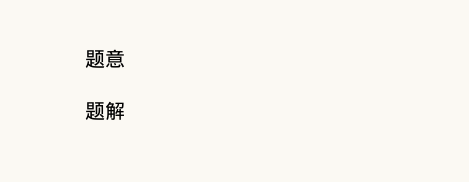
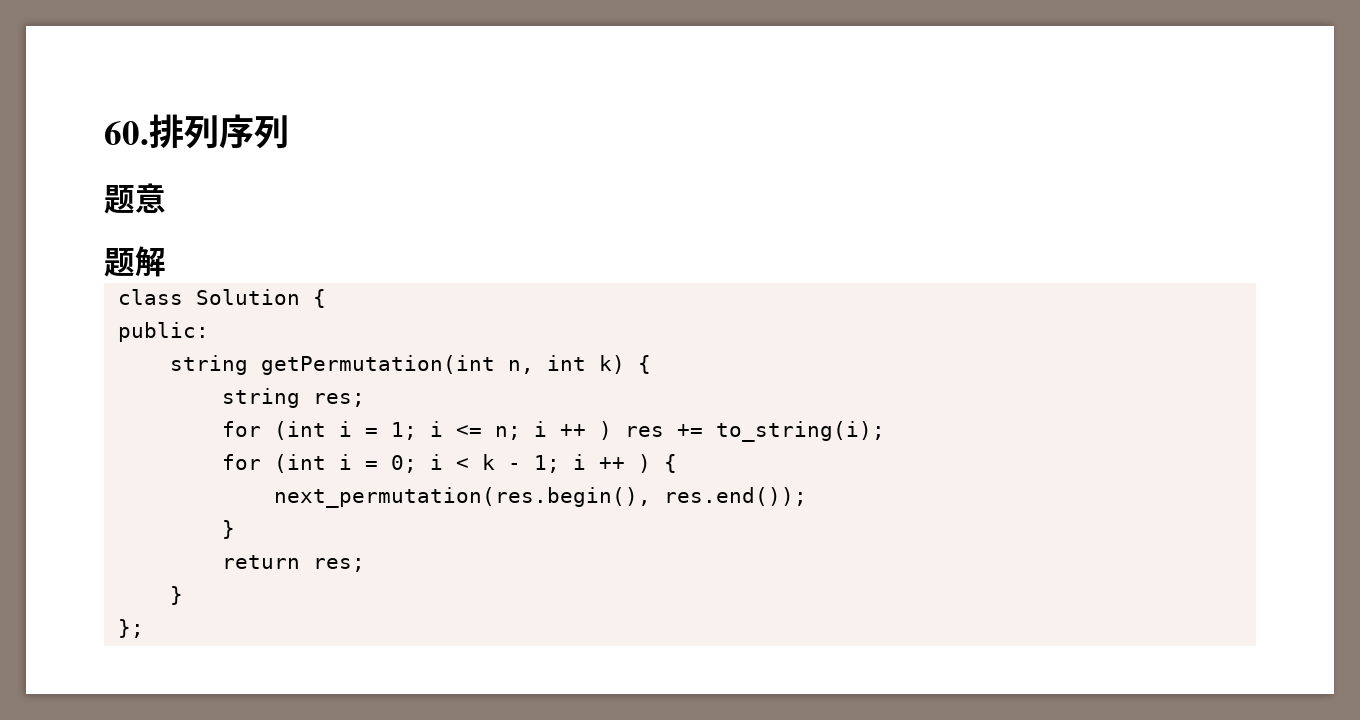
+ 60.排列序列
+ class Solution {
+ public:
+ string getPermutation(int n, int k) {
+ string res;
+ for (int i = 1; i <= n; i ++ ) res += to_string(i);
+ for (int i = 0; i < k - 1; i ++ ) {
+ next_permutation(res.begin(), res.end());
+ }
+ return res;
+ }
+ };

